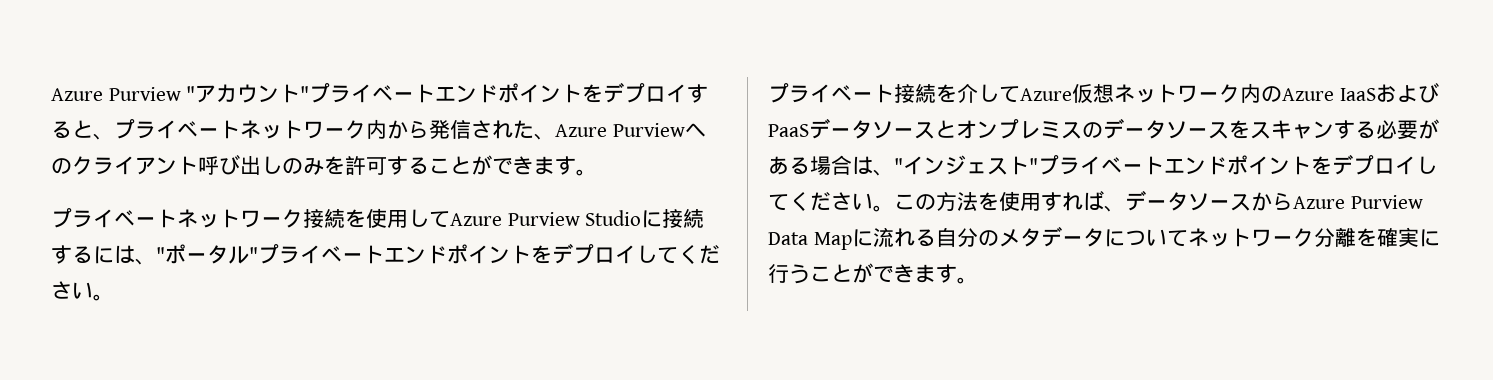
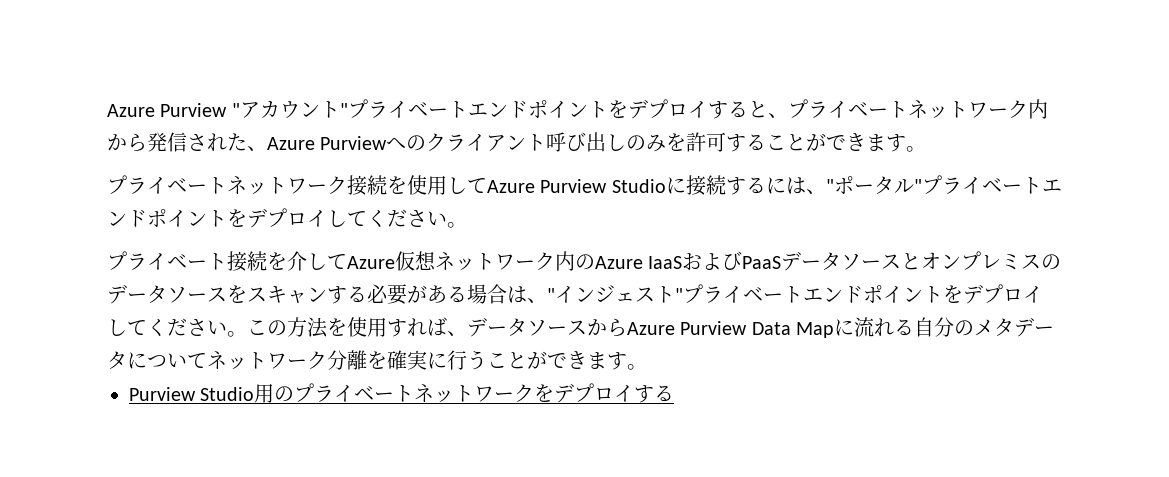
+ Purview Studio用のプライベートネットワークをデプロイする

